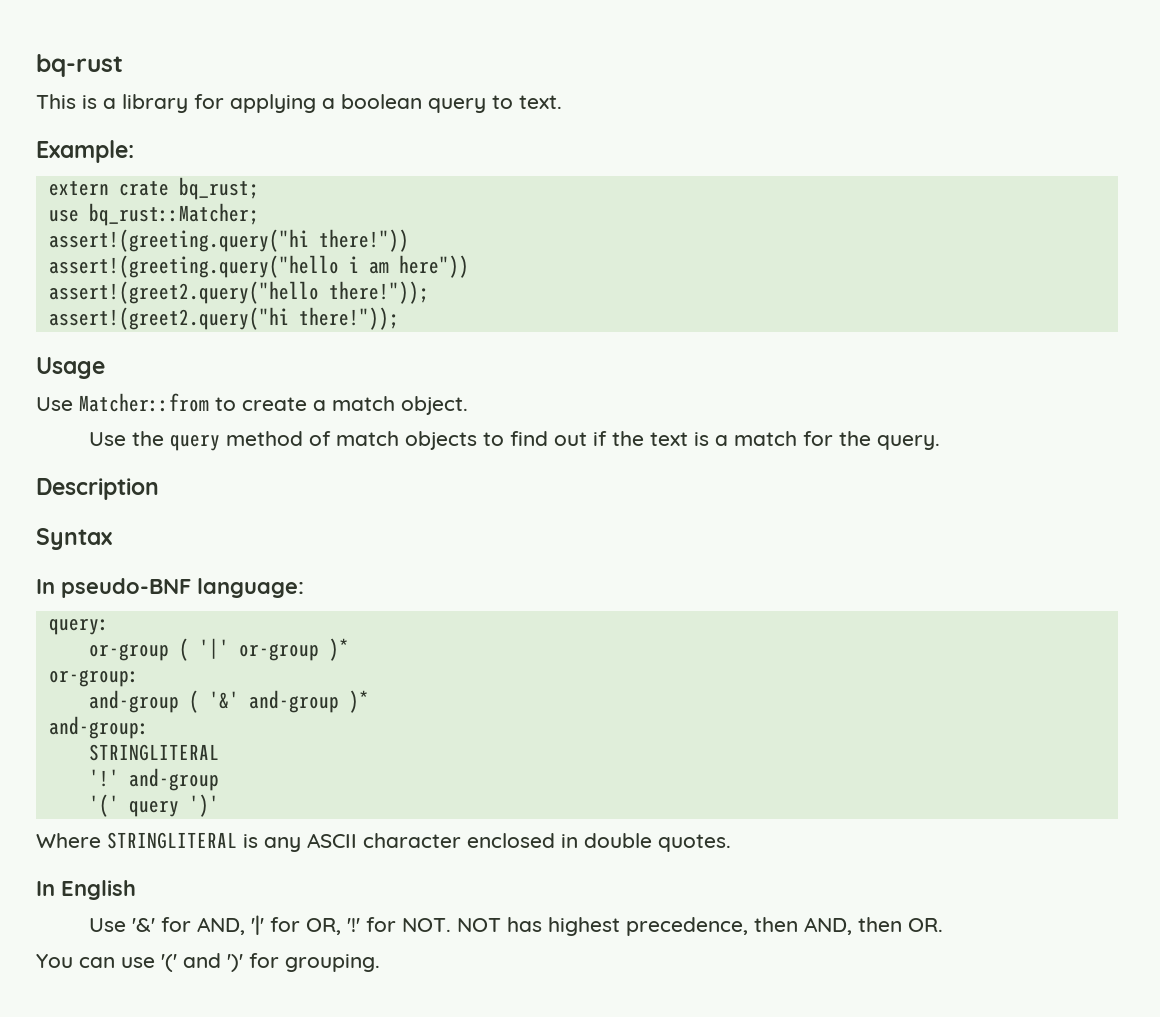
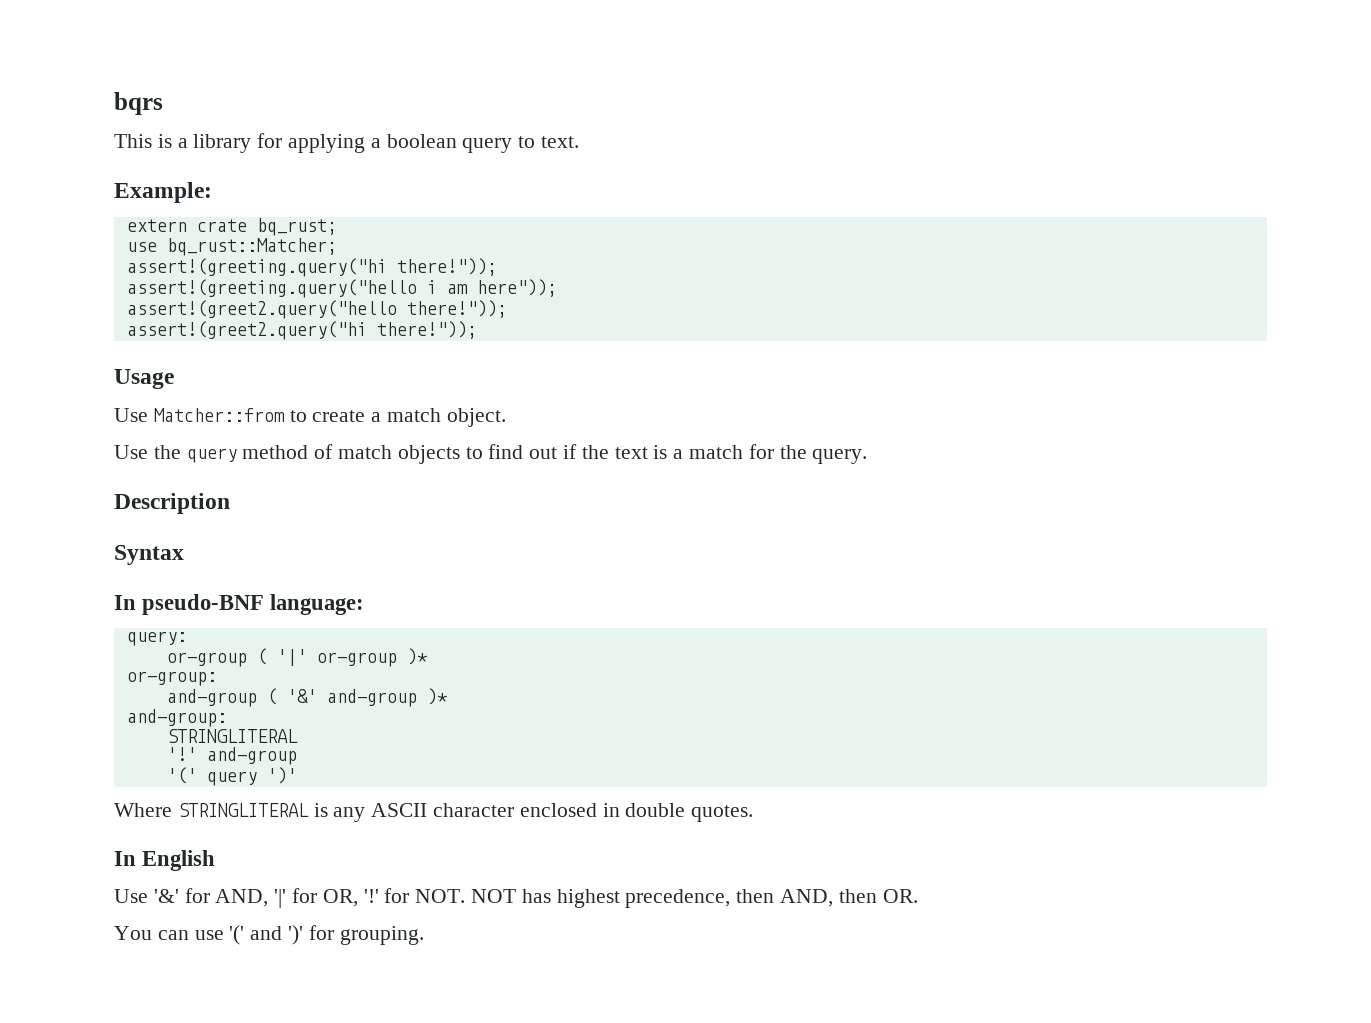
- bq-rust
+ bqrs
- assert!(greeting.query("hi there!"))
+ assert!(greeting.query("hi there!"));
- assert!(greeting.query("hello i am here"))
+ assert!(greeting.query("hello i am here"));

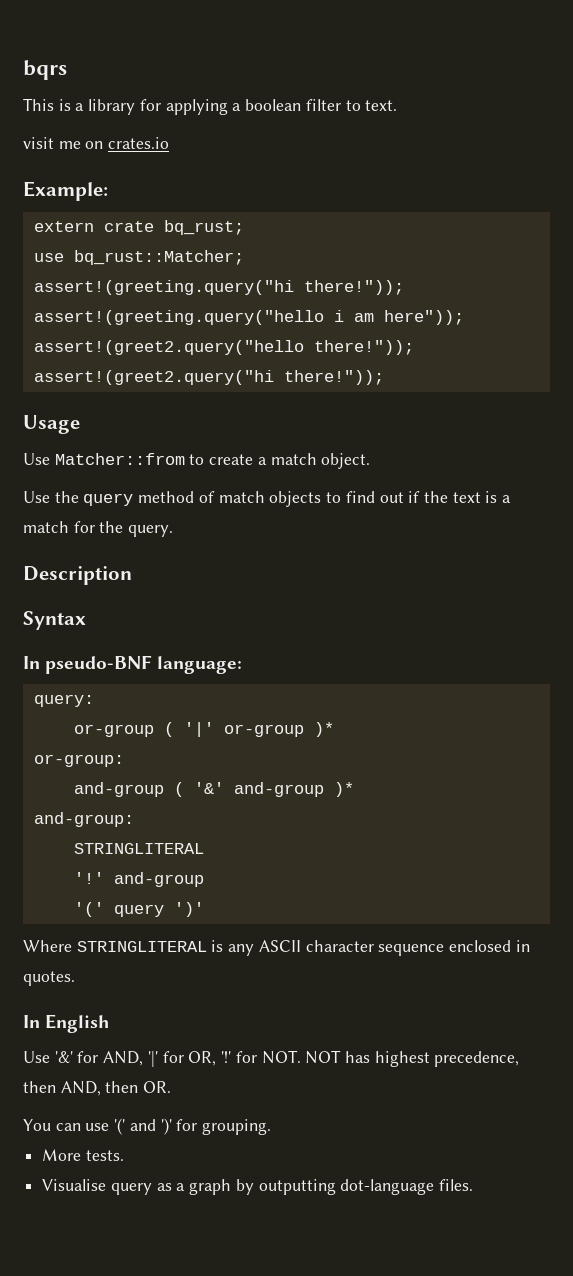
- This is a library for applying a boolean query to text.
+ This is a library for applying a boolean filter to text.
+ visit me on crates.io
- Where STRINGLITERAL is any ASCII character enclosed in double quotes.
+ Where STRINGLITERAL is any ASCII character sequence enclosed in quotes.
+ More tests.
+ Visualise query as a graph by outputting dot-language files.

